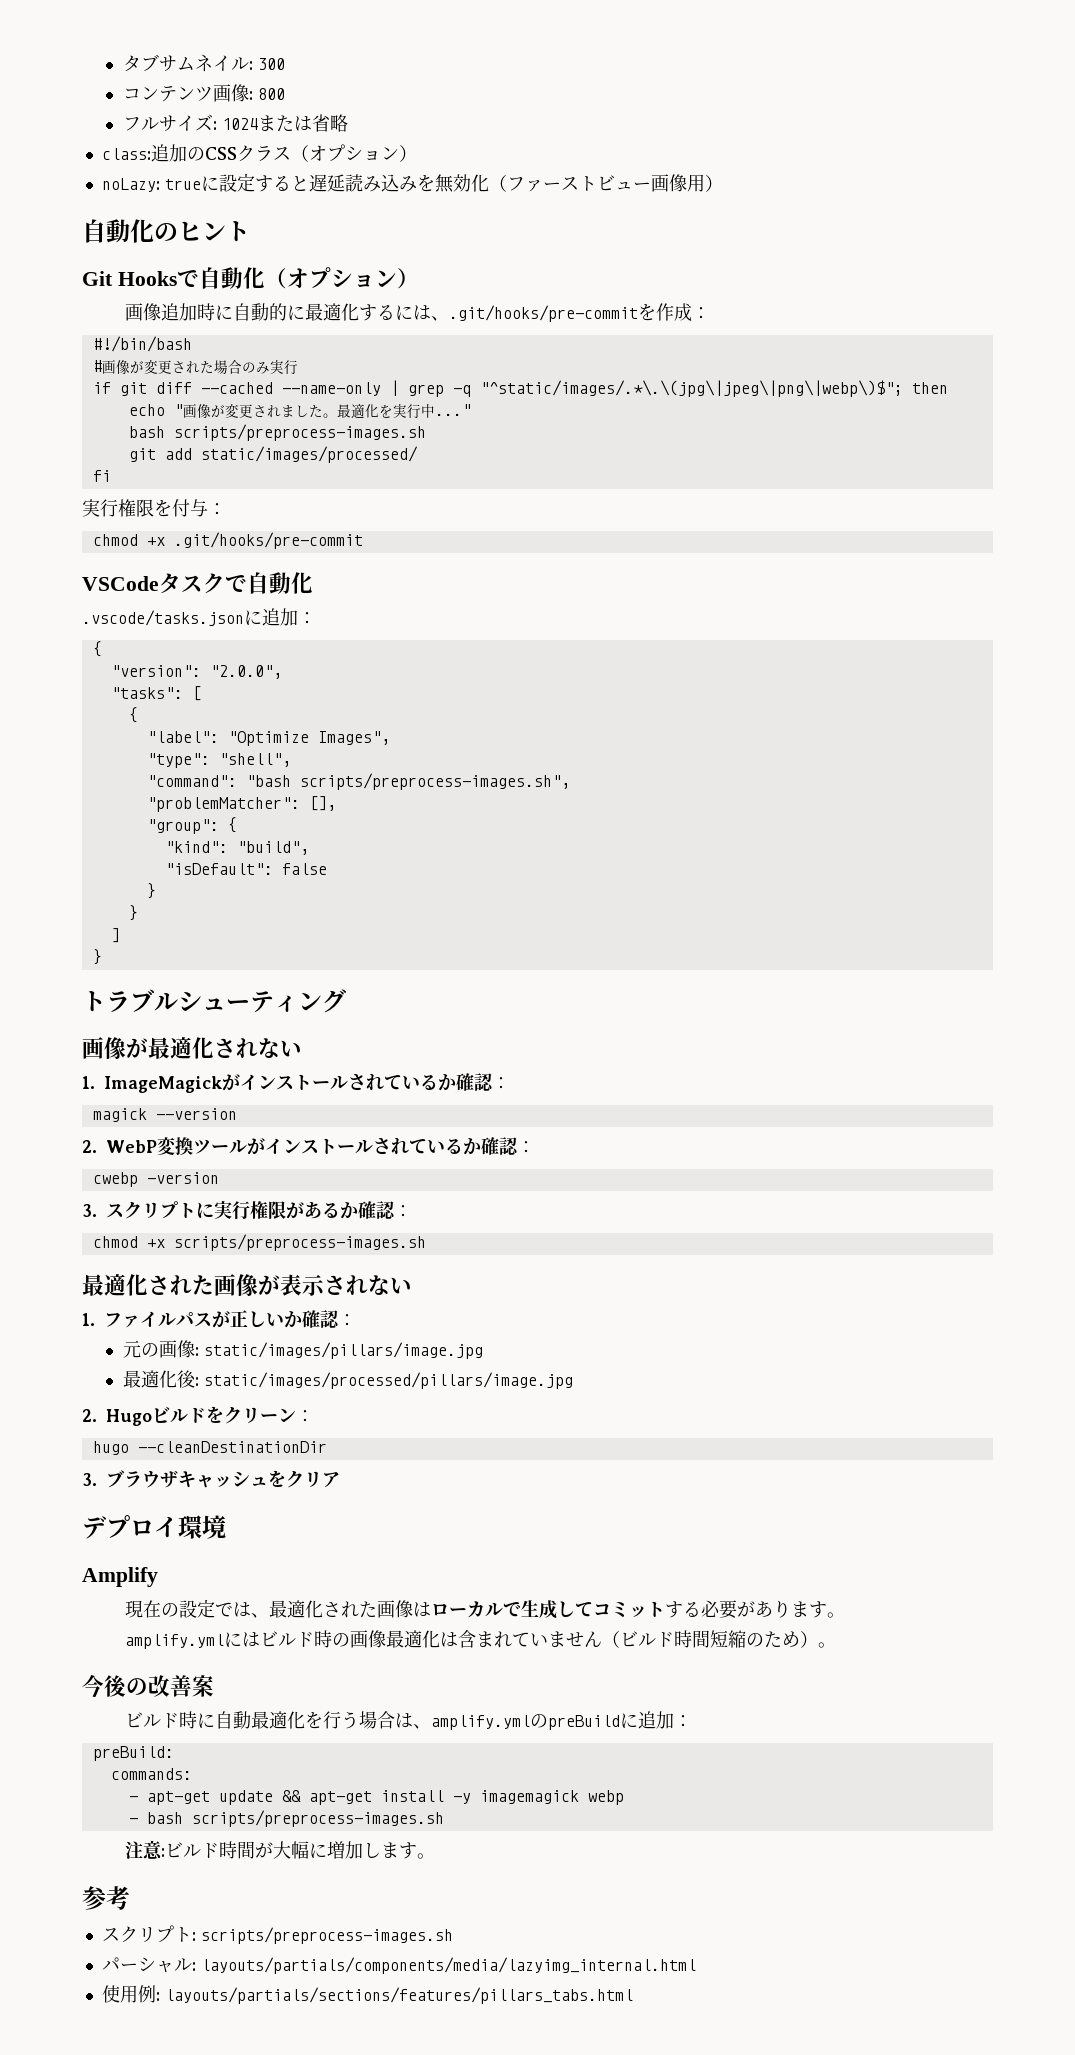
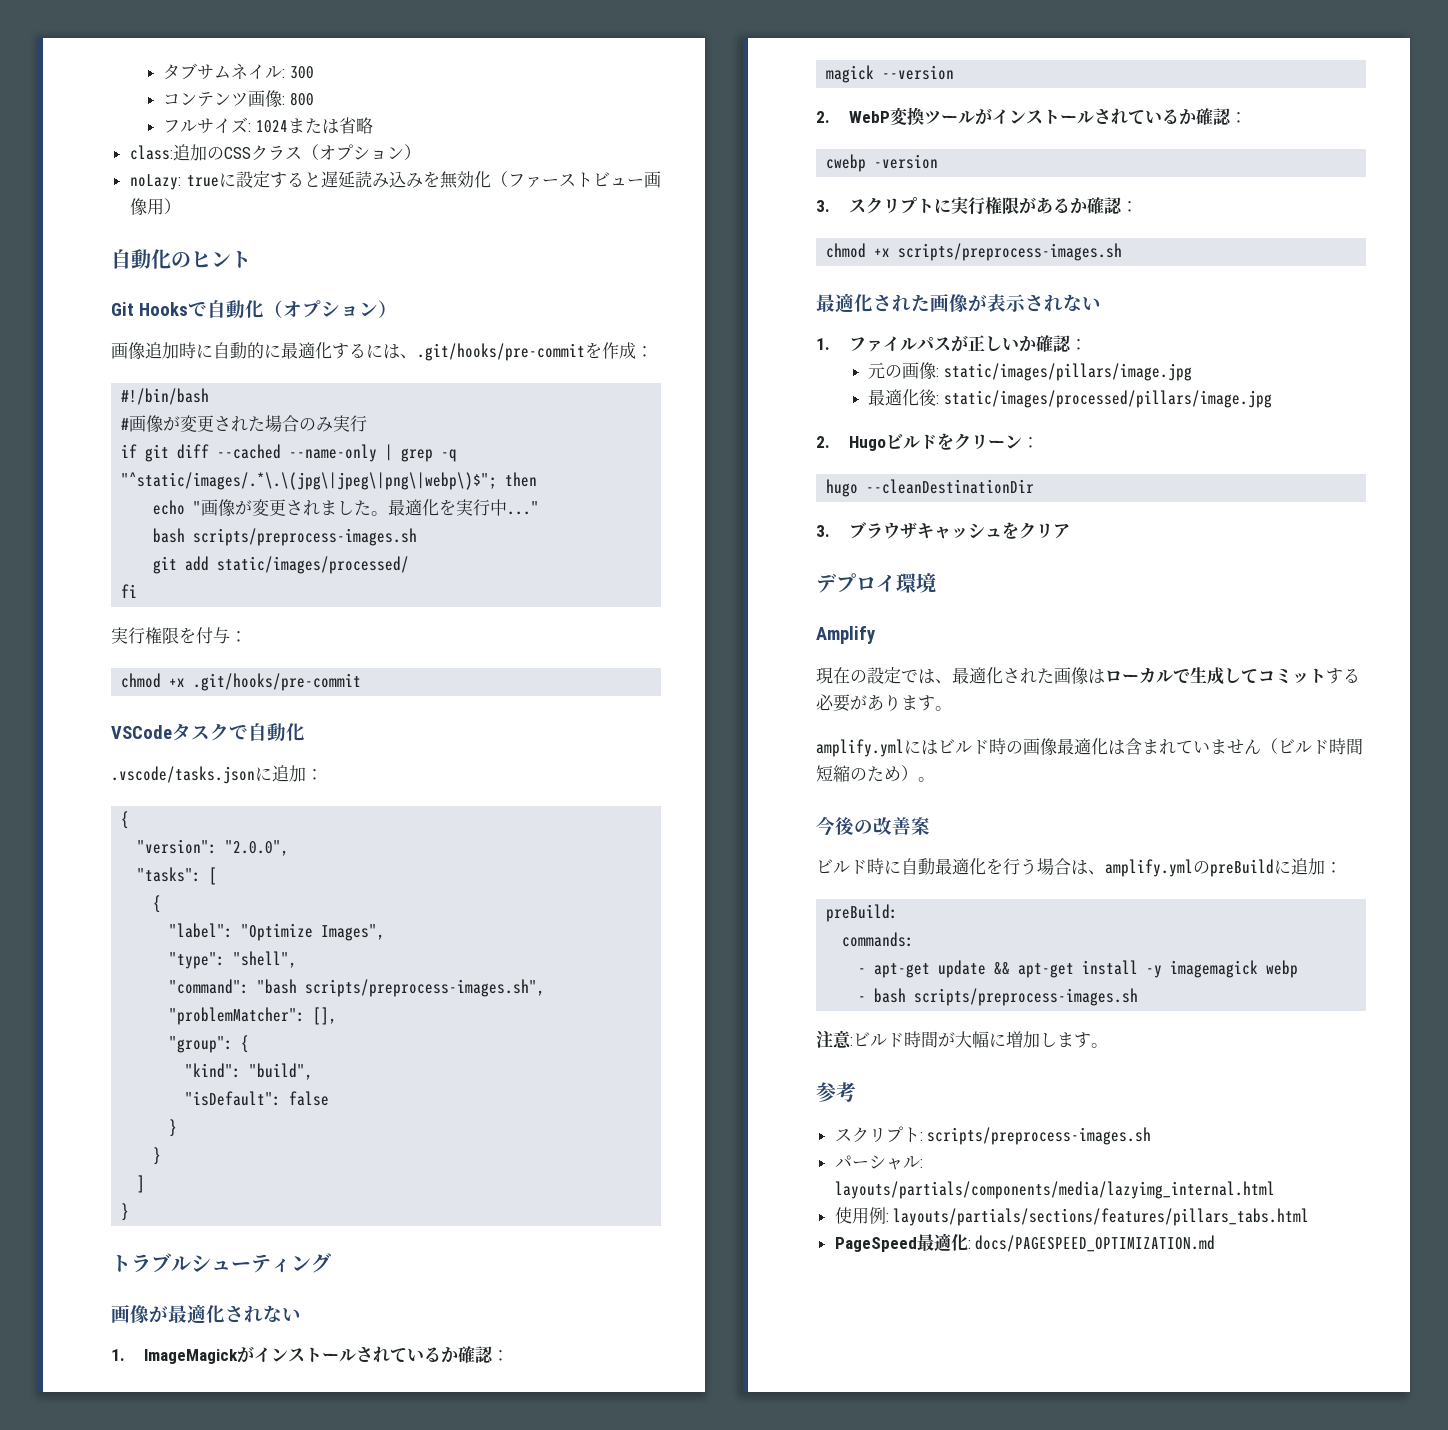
+ PageSpeed最適化: docs/PAGESPEED_OPTIMIZATION.md

